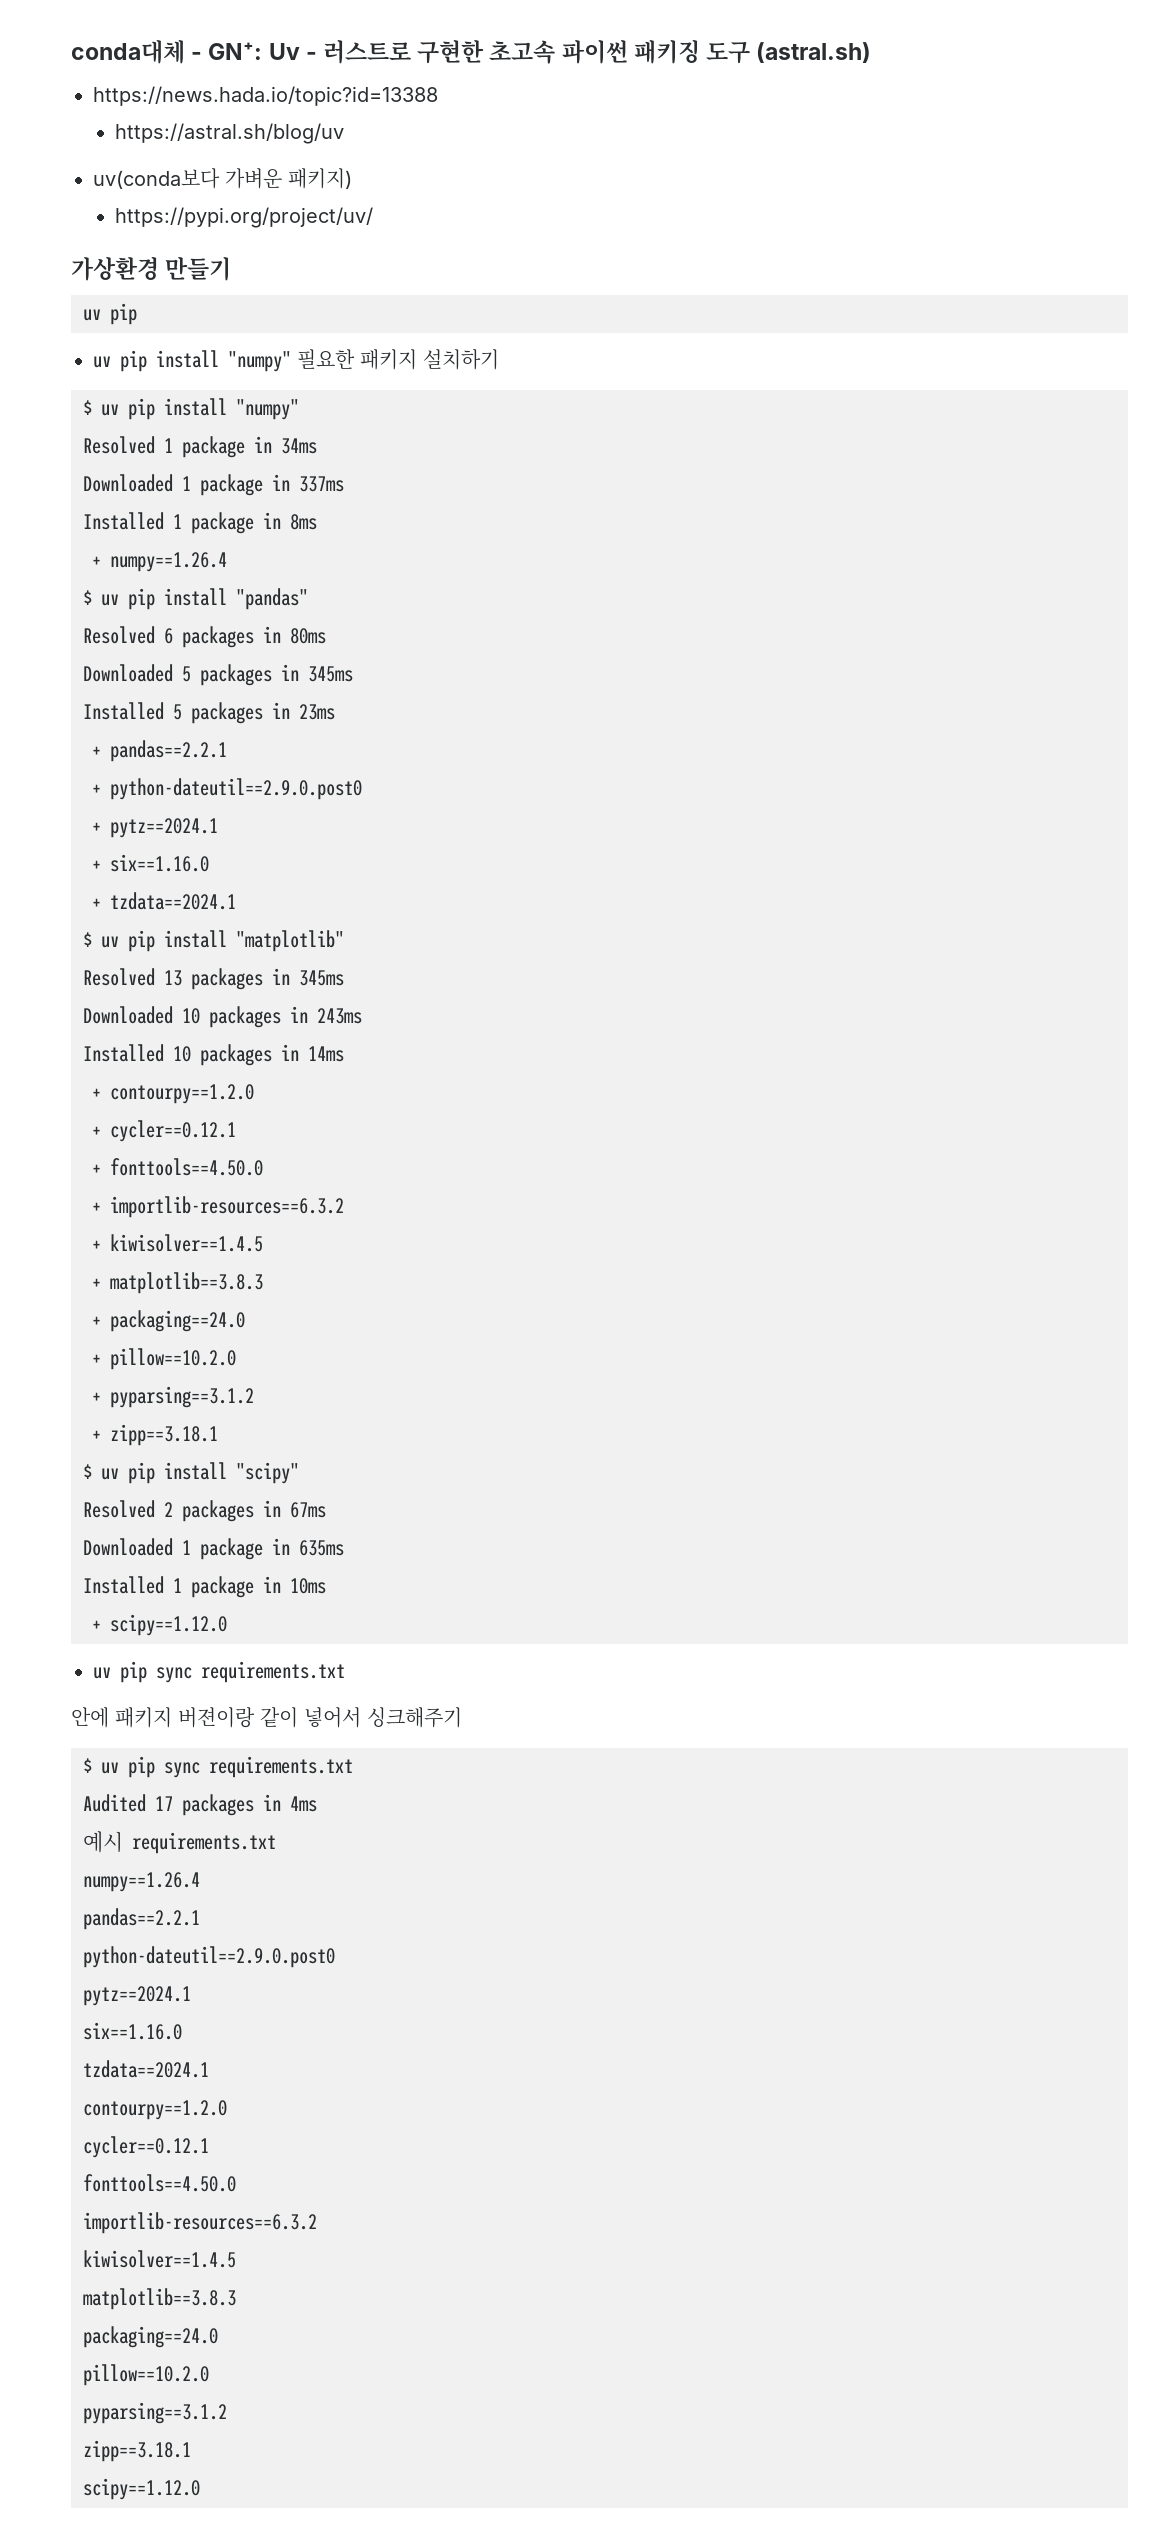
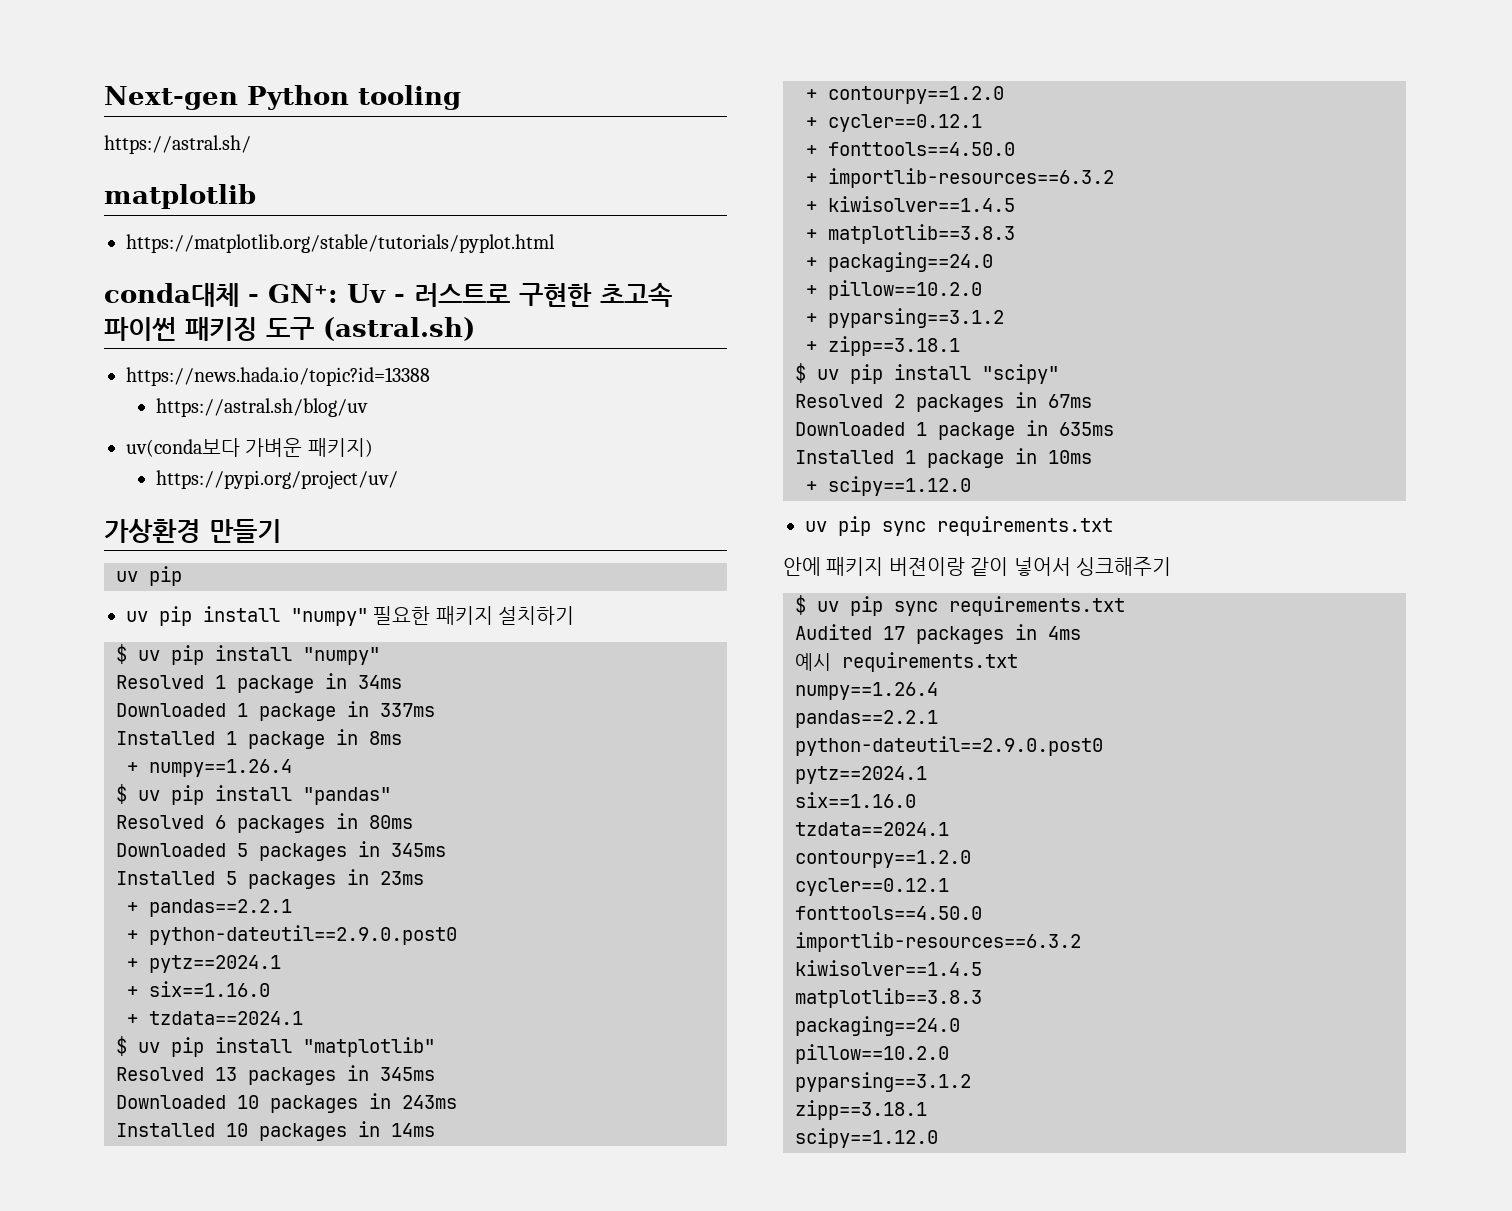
+ Next-gen Python tooling
+ https://astral.sh/
+ matplotlib
+ https://matplotlib.org/stable/tutorials/pyplot.html

